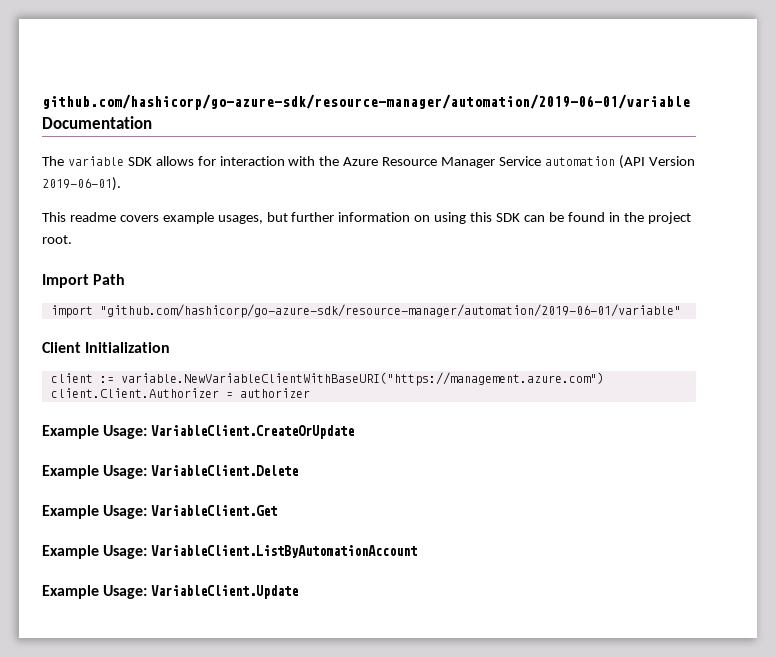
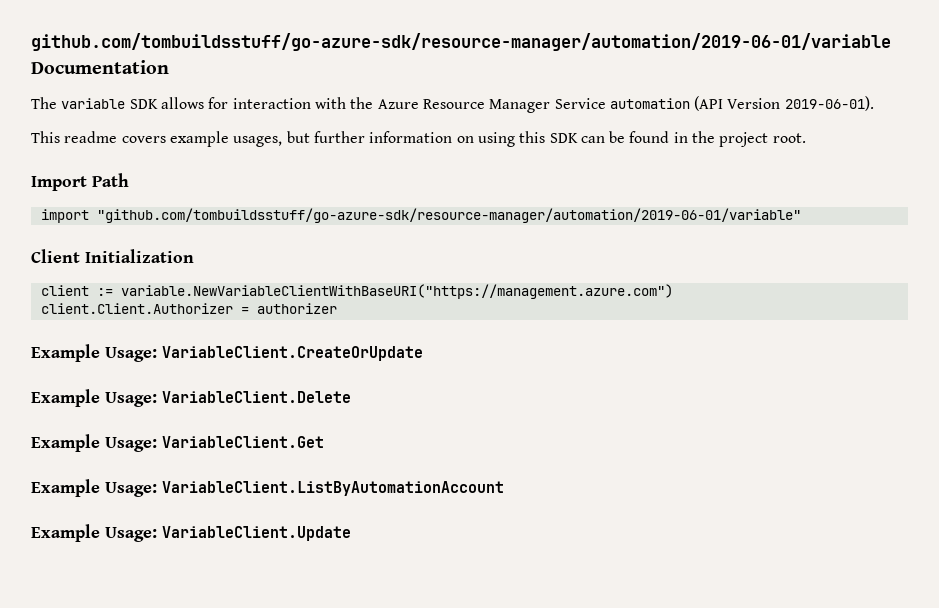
- github.com/hashicorp/go-azure-sdk/resource-manager/automation/2019-06-01/variable Documentation
+ github.com/tombuildsstuff/go-azure-sdk/resource-manager/automation/2019-06-01/variable Documentation
- import "github.com/hashicorp/go-azure-sdk/resource-manager/automation/2019-06-01/variable"
+ import "github.com/tombuildsstuff/go-azure-sdk/resource-manager/automation/2019-06-01/variable"

